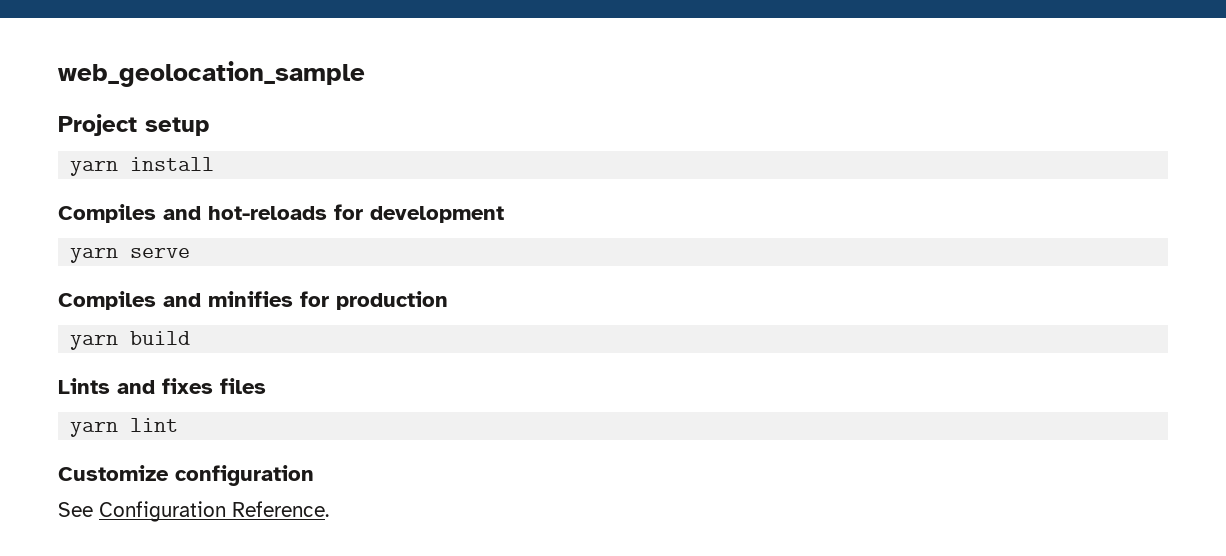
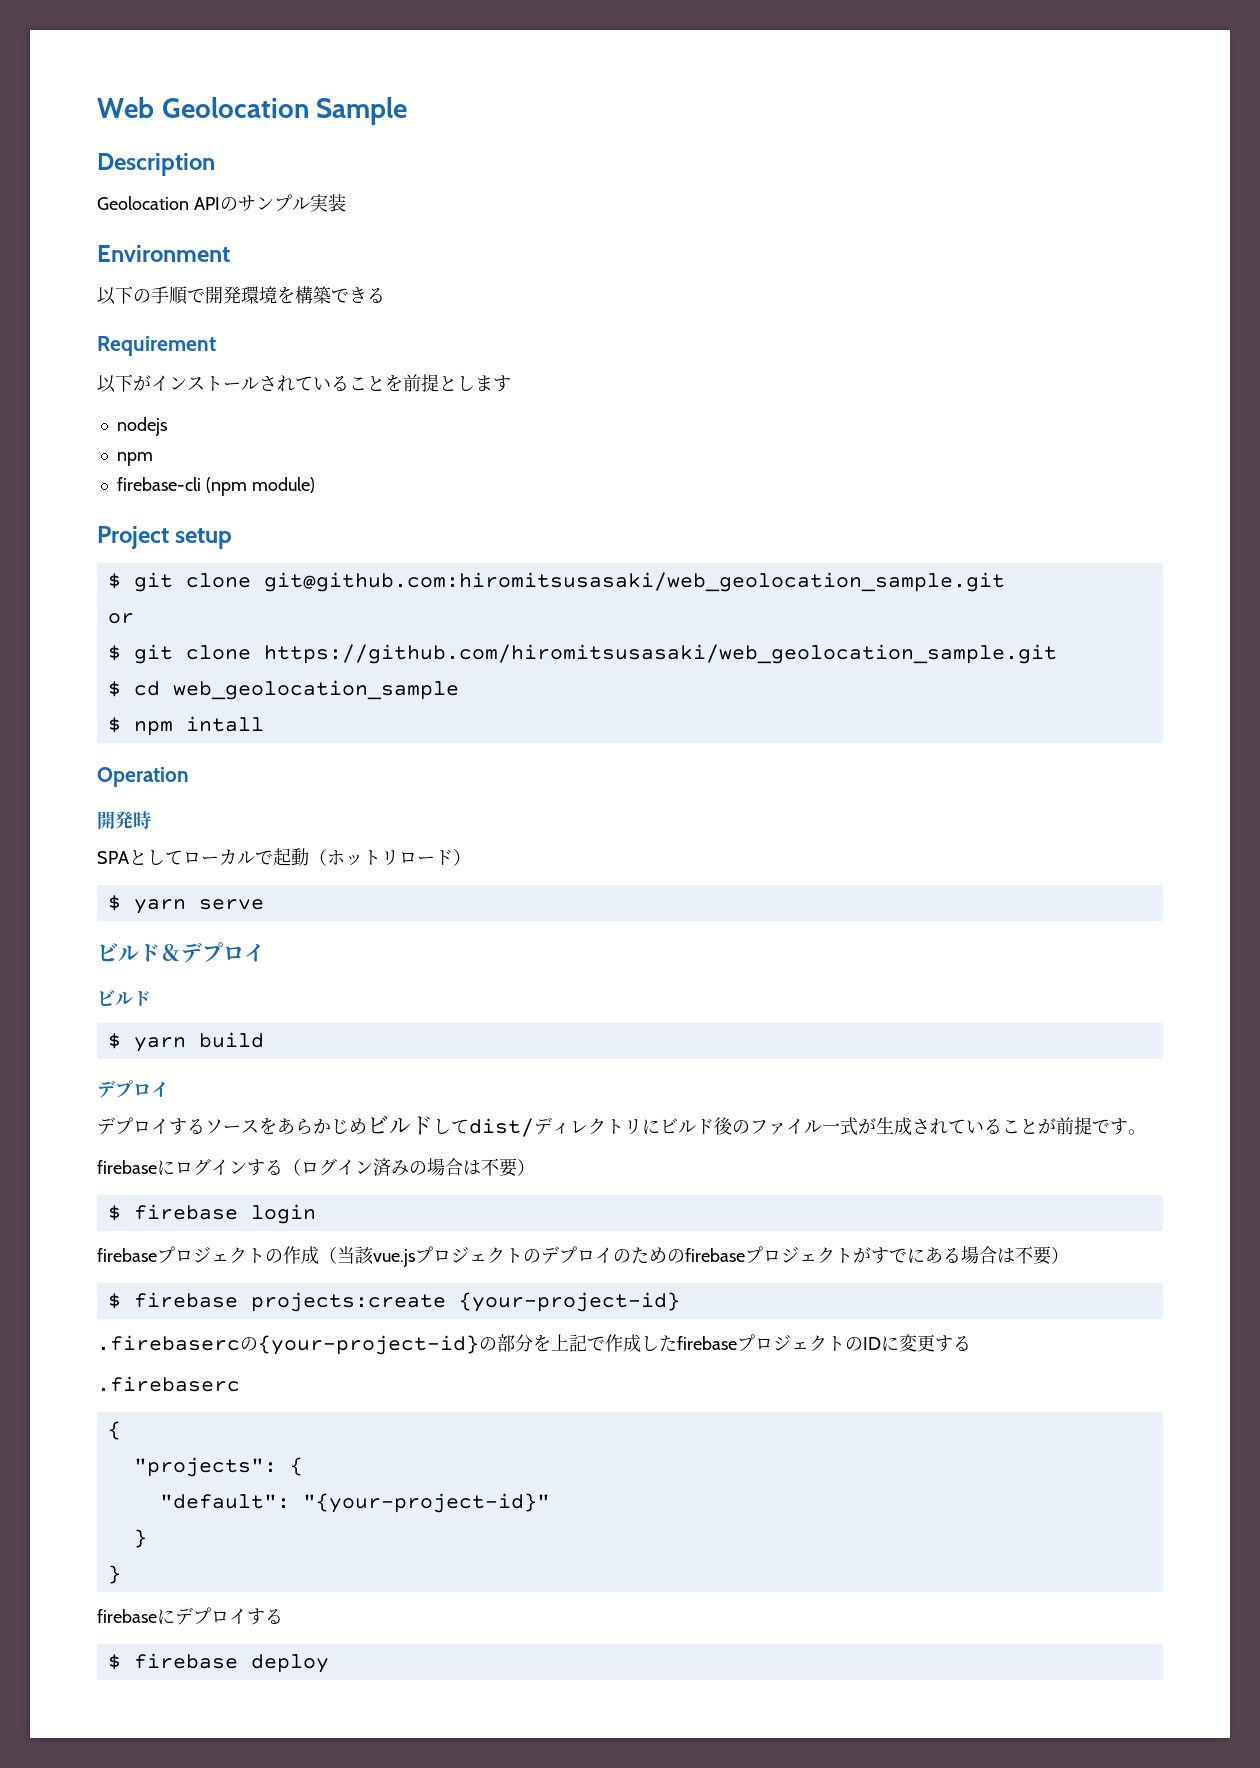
- web_geolocation_sample
+ Web Geolocation Sample
+ Description
+ Geolocation APIのサンプル実装
+ Environment
+ 以下の手順で開発環境を構築できる
+ Requirement
+ 以下がインストールされていることを前提とします
+ nodejs
+ npm
+ firebase-cli (npm module)
  Project setup
- yarn install
- Compiles and hot-reloads for development
- yarn serve
- Compiles and minifies for production
- yarn build
- Lints and fixes files
- yarn lint
- Customize configuration
- See Configuration Reference.
+ $ git clone git@github.com:hiromitsusasaki/web_geolocation_sample.git
+ or
+ $ git clone https://github.com/hiromitsusasaki/web_geolocation_sample.git
+ $ cd web_geolocation_sample
+ $ npm intall
+ Operation
+ 開発時
+ SPAとしてローカルで起動（ホットリロード）
+ $ yarn serve
+ ビルド＆デプロイ
+ ビルド
+ $ yarn build
+ デプロイ
+ デプロイするソースをあらかじめビルドしてdist/ディレクトリにビルド後のファイル一式が生成されていることが前提です。
+ firebaseにログインする（ログイン済みの場合は不要）
+ $ firebase login
+ firebaseプロジェクトの作成（当該vue.jsプロジェクトのデプロイのためのfirebaseプロジェクトがすでにある場合は不要）
+ $ firebase projects:create {your-project-id}
+ .firebasercの{your-project-id}の部分を上記で作成したfirebaseプロジェクトのIDに変更する
+ .firebaserc
+ {
+ "projects": {
+ "default": "{your-project-id}"
+ }
+ }
+ firebaseにデプロイする
+ $ firebase deploy

